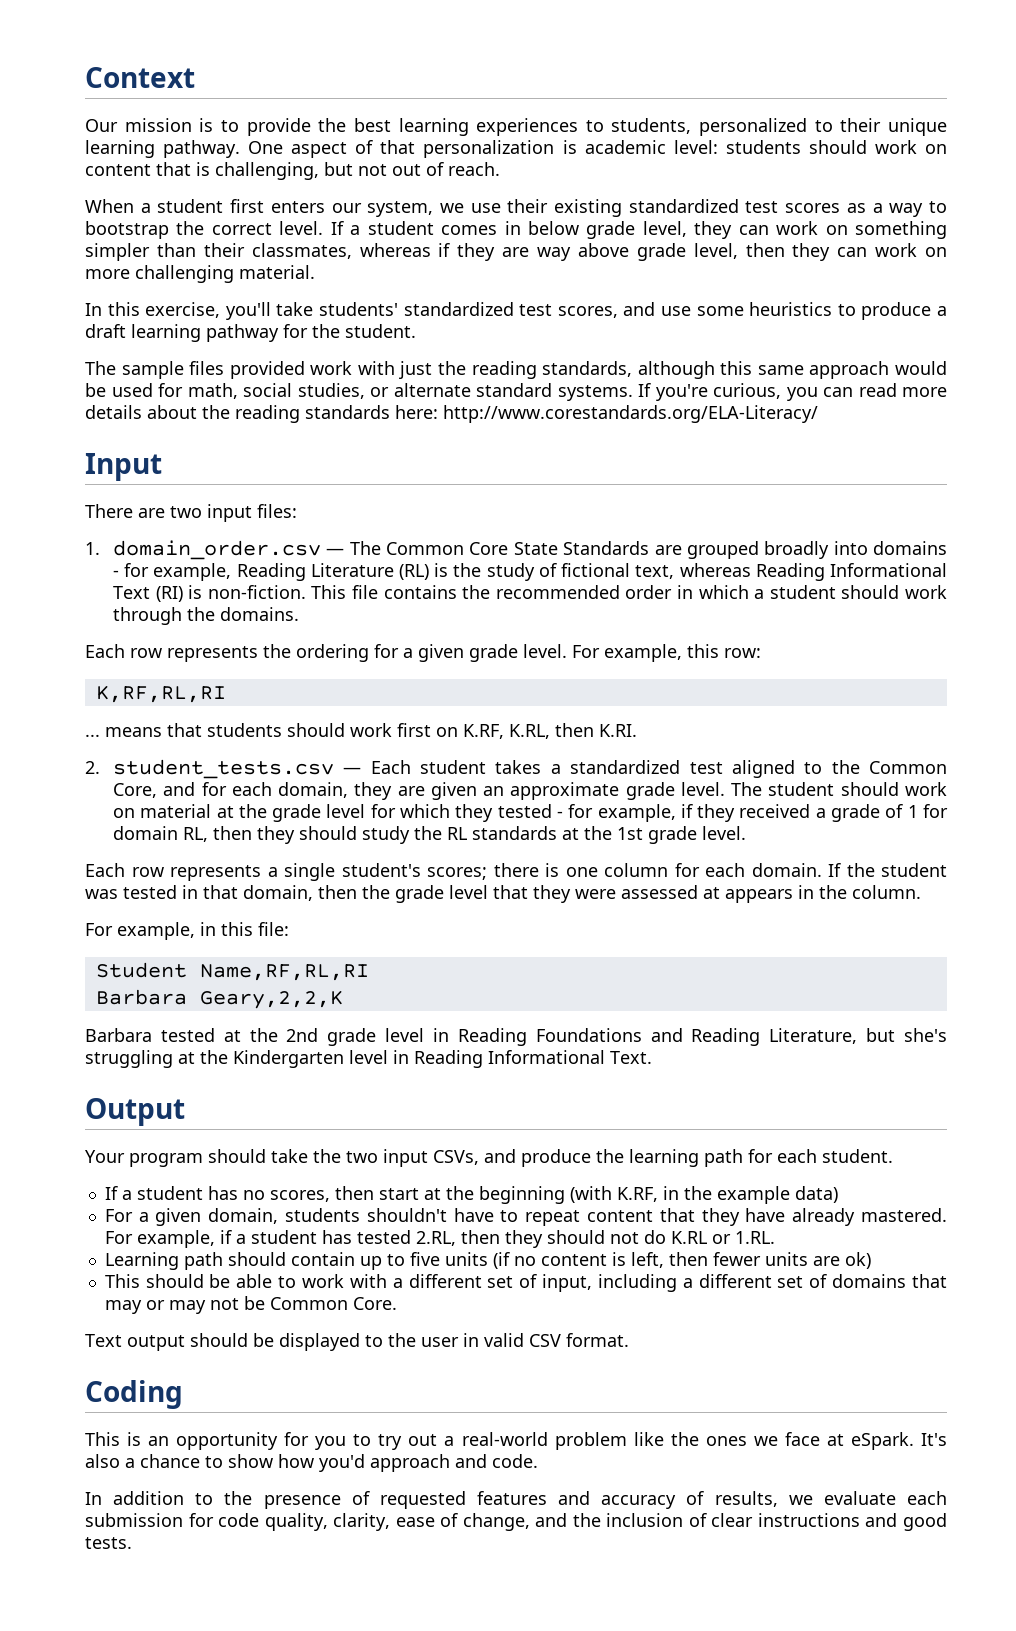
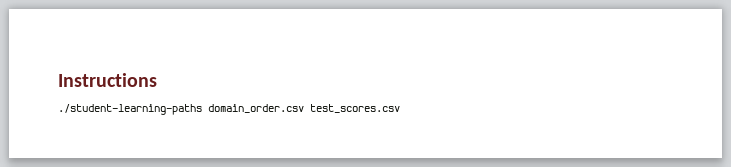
- Context
- Our mission is to provide the best learning experiences to students, personalized to their unique learning pathway. One aspect of that personalization is academic level: students should work on content that is challenging, but not out of reach.
- When a student first enters our system, we use their existing standardized test scores as a way to bootstrap the correct level. If a student comes in below grade level, they can work on something simpler than their classmates, whereas if they are way above grade level, then they can work on more challenging material.
- In this exercise, you'll take students' standardized test scores, and use some heuristics to produce a draft learning pathway for the student.
- The sample files provided work with just the reading standards, although this same approach would be used for math, social studies, or alternate standard systems. If you're curious, you can read more details about the reading standards here: http://www.corestandards.org/ELA-Literacy/
- Input
- There are two input files:
- 1. domain_order.csv — The Common Core State Standards are grouped broadly into domains - for example, Reading Literature (RL) is the study of fictional text, whereas Reading Informational Text (RI) is non-fiction. This file contains the recommended order in which a student should work through the domains.
- Each row represents the ordering for a given grade level. For example, this row:
- K,RF,RL,RI
- ... means that students should work first on K.RF, K.RL, then K.RI.
- 2. student_tests.csv — Each student takes a standardized test aligned to the Common Core, and for each domain, they are given an approximate grade level. The student should work on material at the grade level for which they tested - for example, if they received a grade of 1 for domain RL, then they should study the RL standards at the 1st grade level.
- Each row represents a single student's scores; there is one column for each domain. If the student was tested in that domain, then the grade level that they were assessed at appears in the column.
- For example, in this file:
- Student Name,RF,RL,RI
- Barbara Geary,2,2,K
- Barbara tested at the 2nd grade level in Reading Foundations and Reading Literature, but she's struggling at the Kindergarten level in Reading Informational Text.
- Output
- Your program should take the two input CSVs, and produce the learning path for each student.
- If a student has no scores, then start at the beginning (with K.RF, in the example data)
- For a given domain, students shouldn't have to repeat content that they have already mastered. For example, if a student has tested 2.RL, then they should not do K.RL or 1.RL.
- Learning path should contain up to five units (if no content is left, then fewer units are ok)
- This should be able to work with a different set of input, including a different set of domains that may or may not be Common Core.
- Text output should be displayed to the user in valid CSV format.
- Coding
- This is an opportunity for you to try out a real-world problem like the ones we face at eSpark. It's also a chance to show how you'd approach and code.
- In addition to the presence of requested features and accuracy of results, we evaluate each submission for code quality, clarity, ease of change, and the inclusion of clear instructions and good tests.
+ Instructions
+ ./student-learning-paths domain_order.csv test_scores.csv

